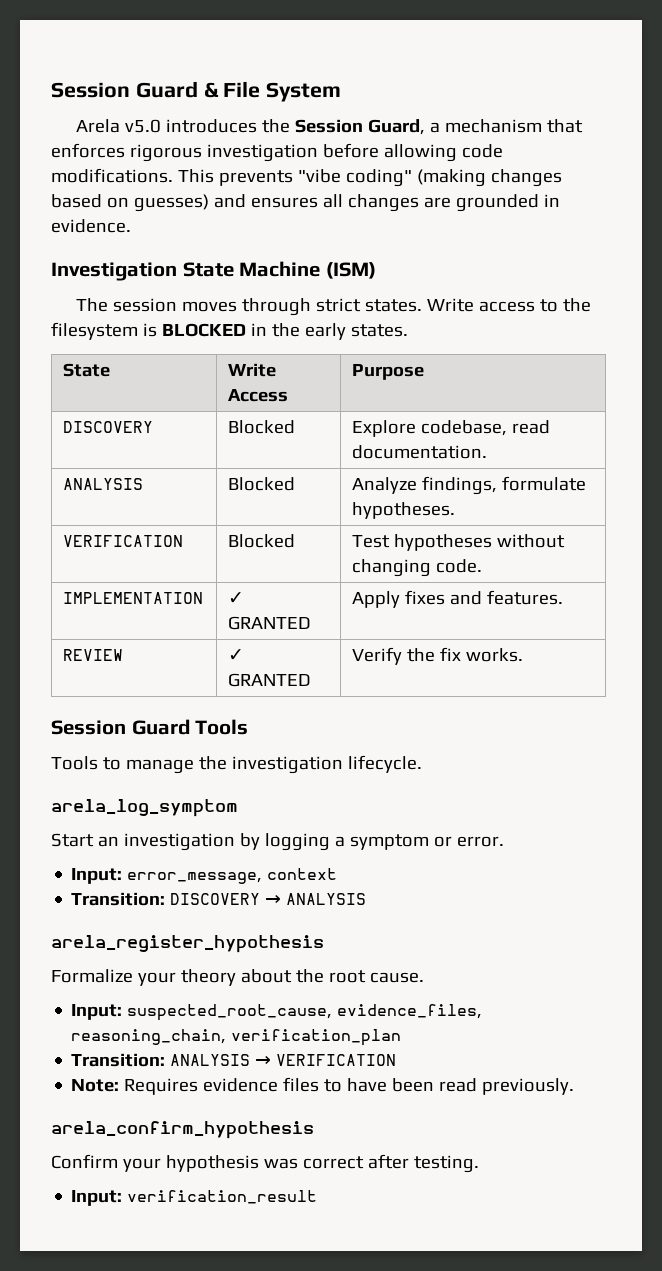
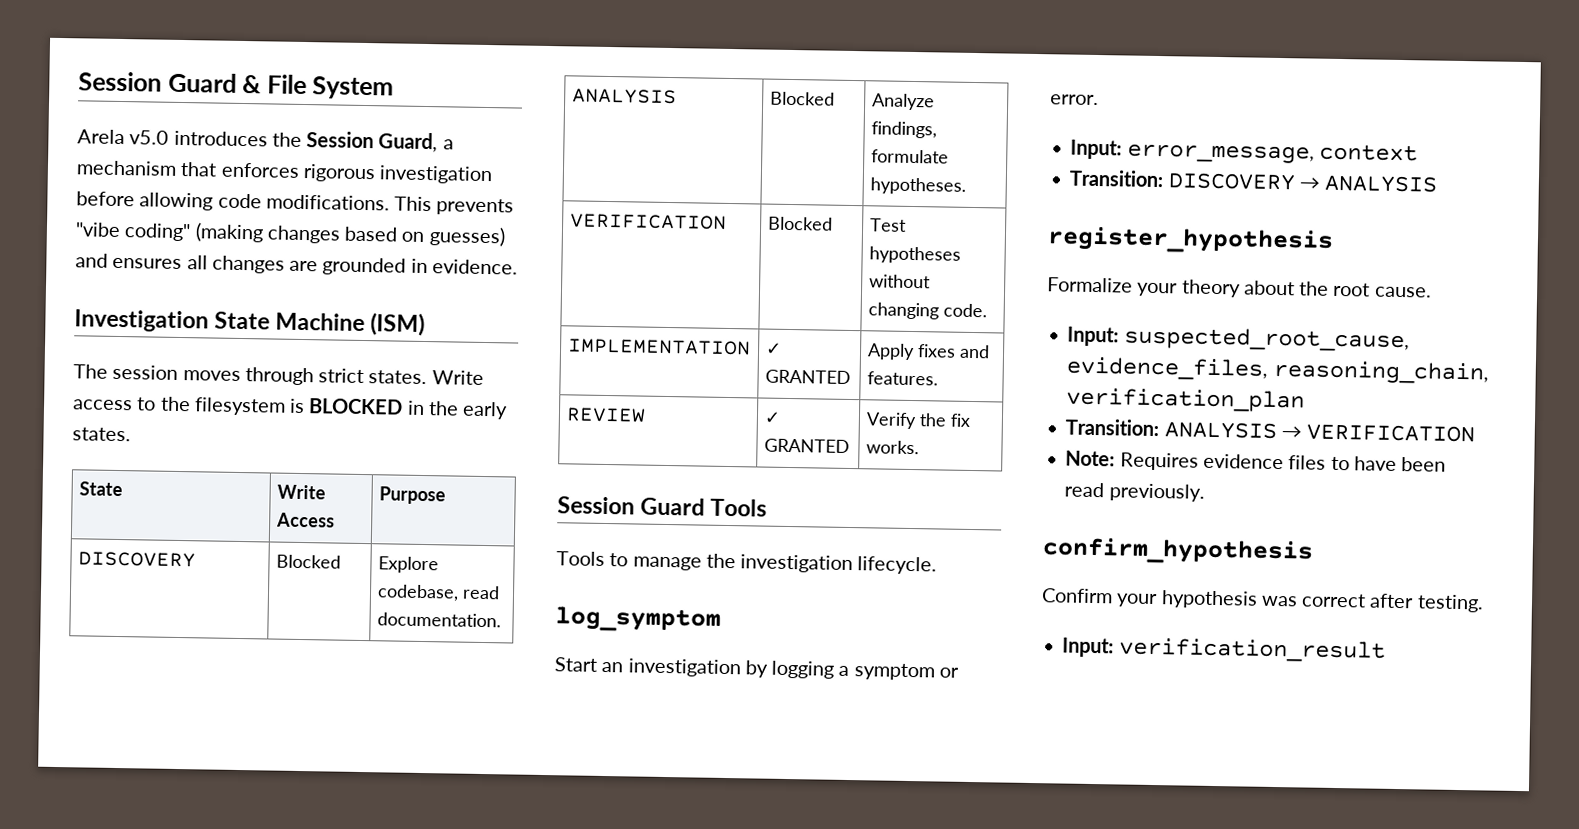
- arela_log_symptom
+ log_symptom
- arela_register_hypothesis
+ register_hypothesis
- arela_confirm_hypothesis
+ confirm_hypothesis

